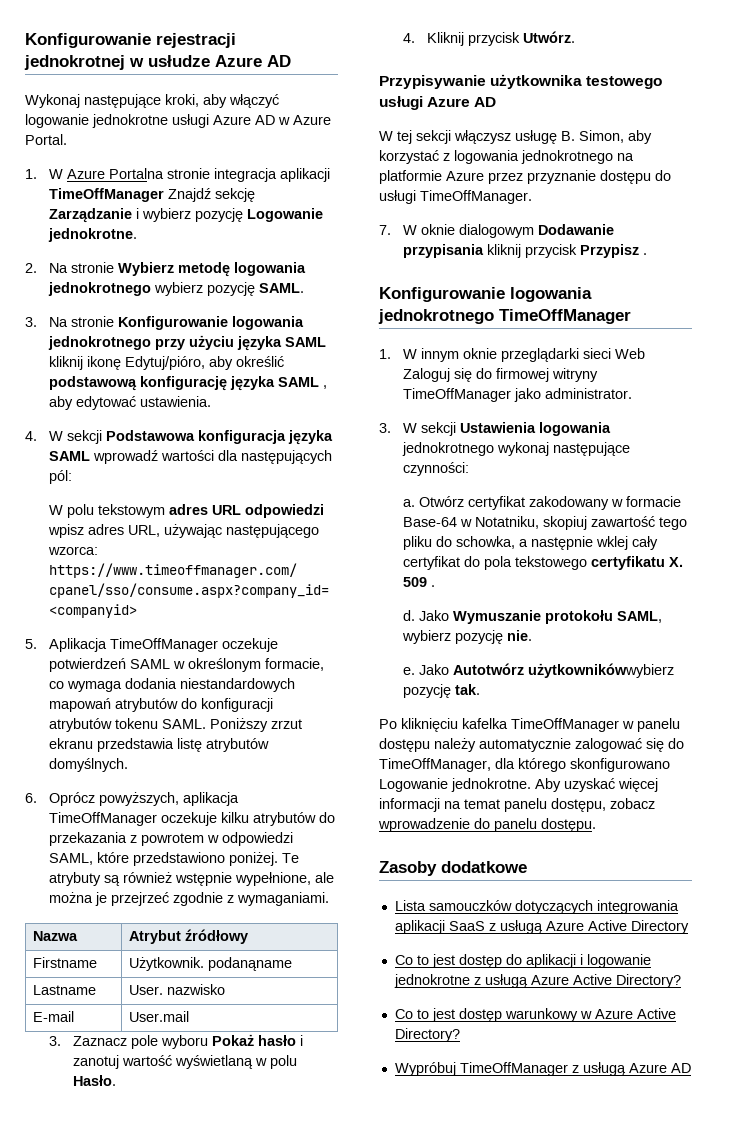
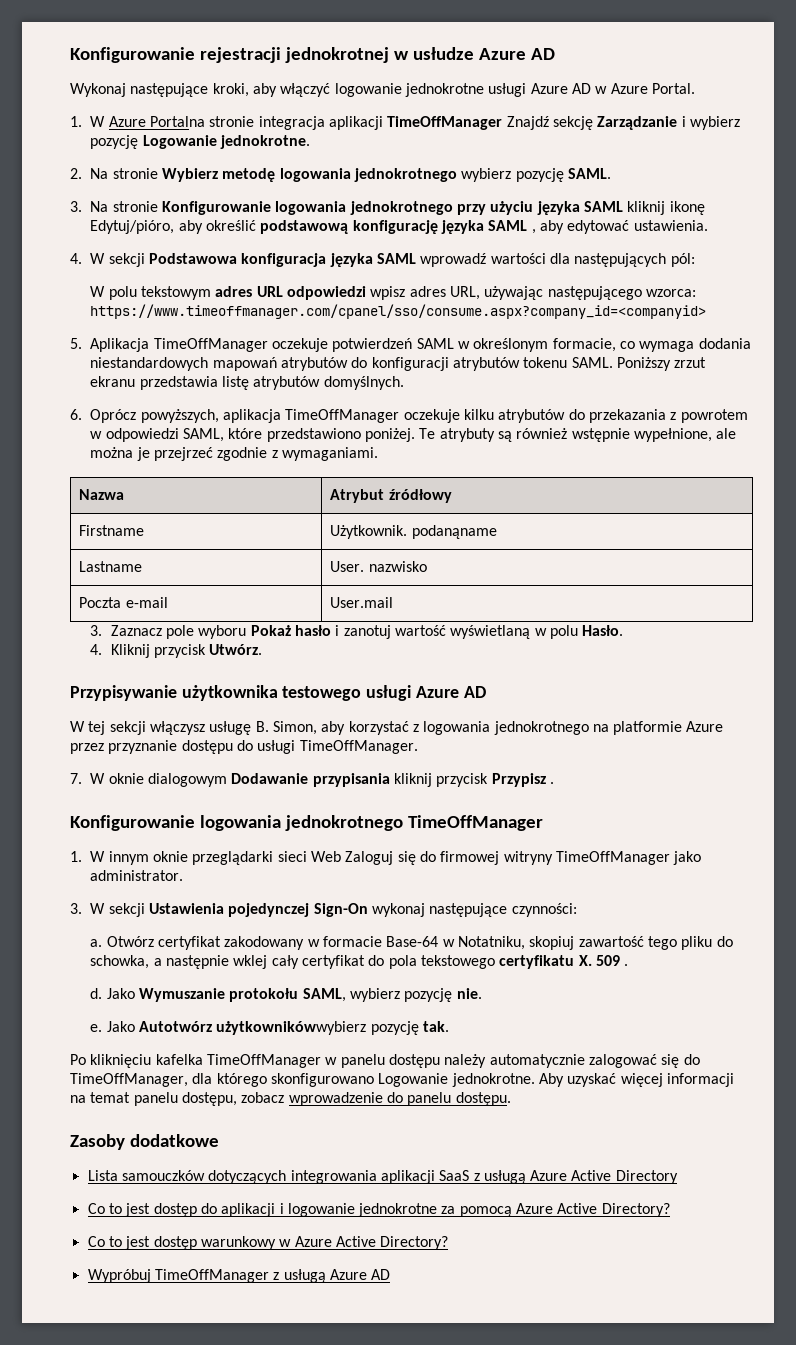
- E-mail | User.mail
+ Poczta e-mail | User.mail
- 3. W sekcji Ustawienia logowania jednokrotnego wykonaj następujące czynności:
+ 3. W sekcji Ustawienia pojedynczej Sign-On wykonaj następujące czynności:
- Co to jest dostęp do aplikacji i logowanie jednokrotne z usługą Azure Active Directory?
+ Co to jest dostęp do aplikacji i logowanie jednokrotne za pomocą Azure Active Directory?

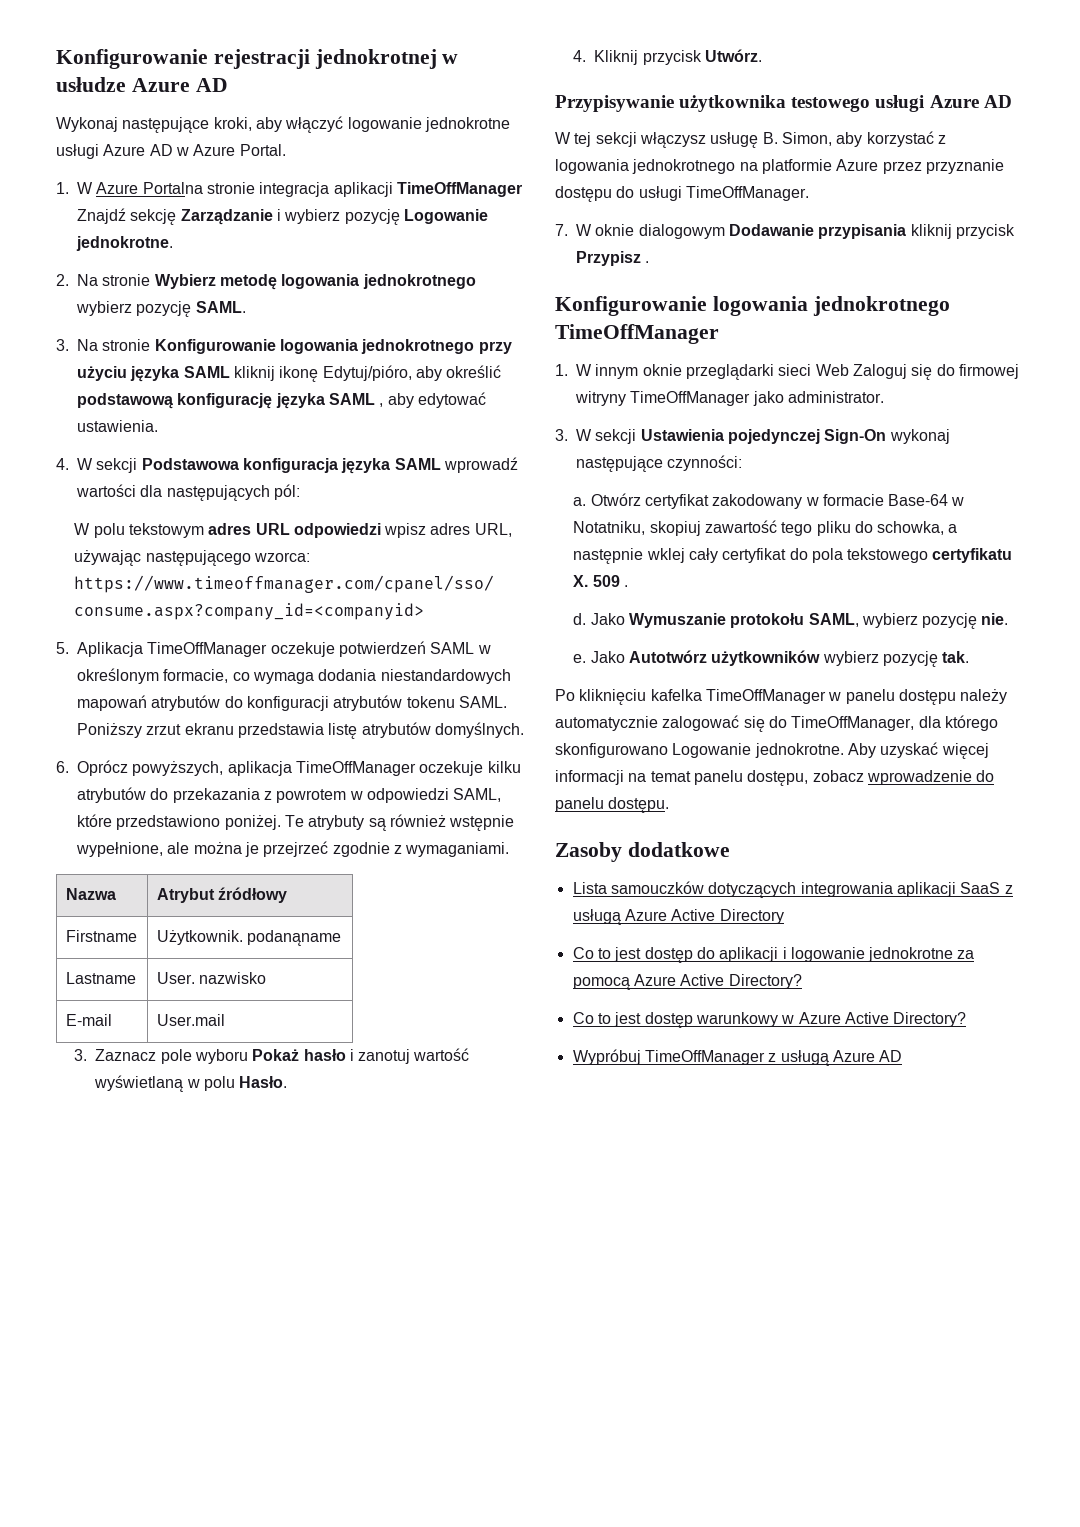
- Poczta e-mail | User.mail
+ E-mail | User.mail
- Jako Autotwórz użytkownikówwybierz pozycję tak.
+ Jako Autotwórz użytkowników wybierz pozycję tak.

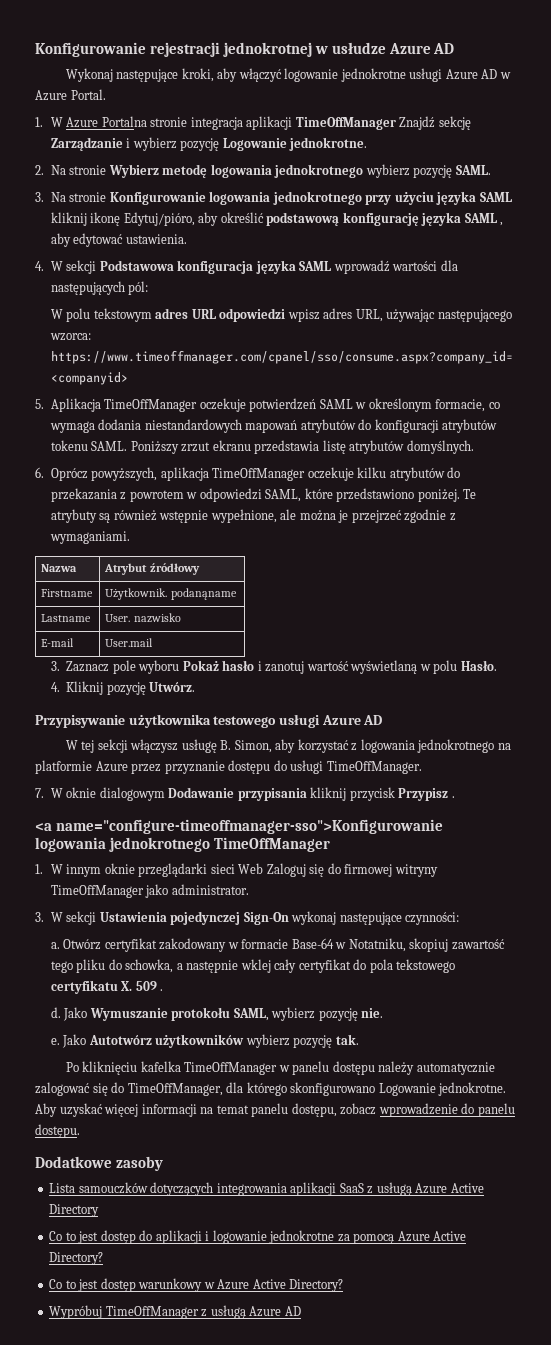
- 4. Kliknij przycisk Utwórz.
+ 4. Kliknij pozycję Utwórz.
- Konfigurowanie logowania jednokrotnego TimeOffManager
+ <a name="configure-timeoffmanager-sso">Konfigurowanie logowania jednokrotnego TimeOffManager
- Zasoby dodatkowe
+ Dodatkowe zasoby

